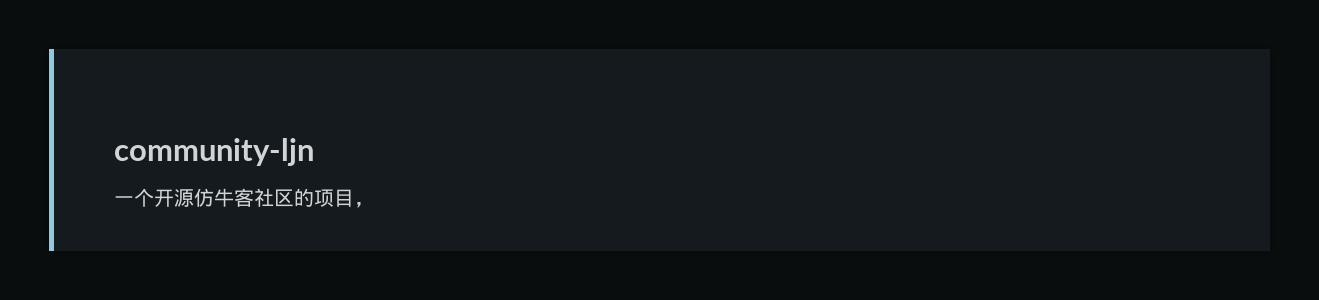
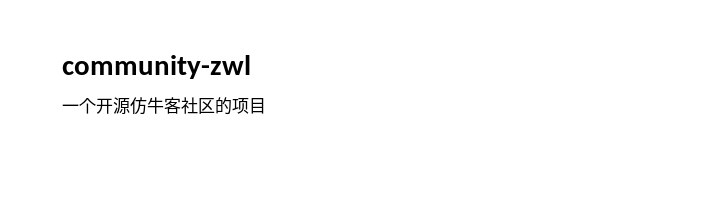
- community-ljn
+ community-zwl
- 一个开源仿牛客社区的项目，
+ 一个开源仿牛客社区的项目

